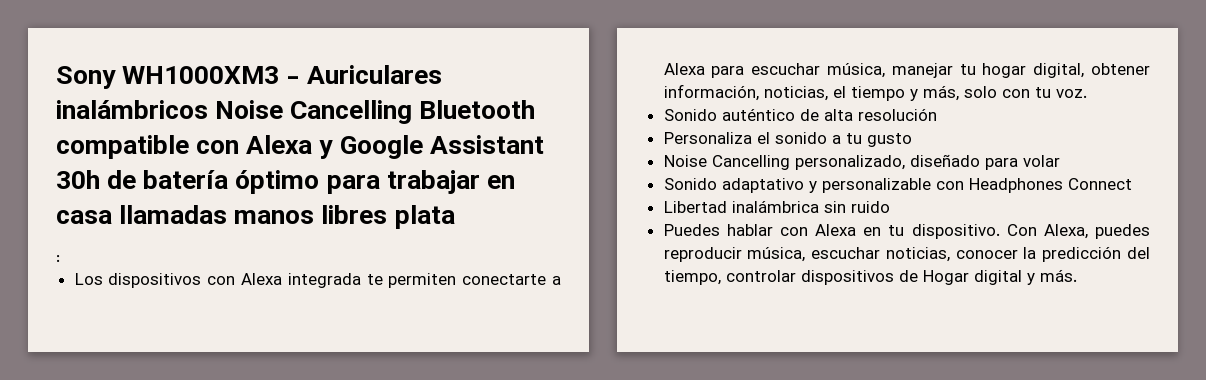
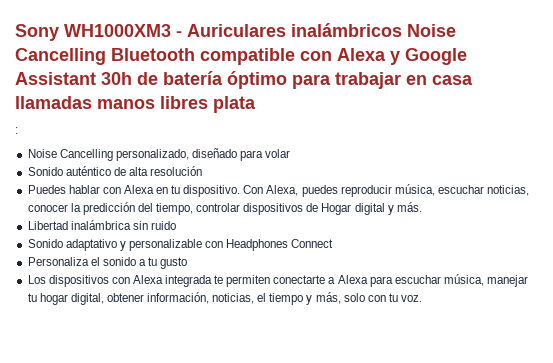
+ Noise Cancelling personalizado, diseñado para volar
+ Sonido auténtico de alta resolución
+ Puedes hablar con Alexa en tu dispositivo. Con Alexa, puedes reproducir música, escuchar noticias, conocer la predicción del tiempo, controlar dispositivos de Hogar digital y más.
+ Libertad inalámbrica sin ruido
+ Sonido adaptativo y personalizable con Headphones Connect
+ Personaliza el sonido a tu gusto
- Sonido auténtico de alta resolución
- Personaliza el sonido a tu gusto
- Noise Cancelling personalizado, diseñado para volar
- Sonido adaptativo y personalizable con Headphones Connect
- Libertad inalámbrica sin ruido
- Puedes hablar con Alexa en tu dispositivo. Con Alexa, puedes reproducir música, escuchar noticias, conocer la predicción del tiempo, controlar dispositivos de Hogar digital y más.

